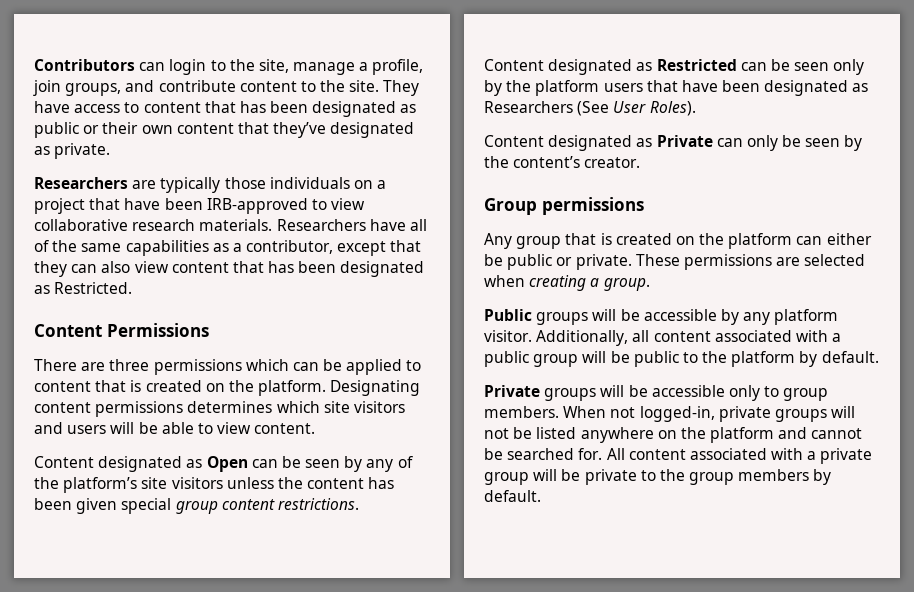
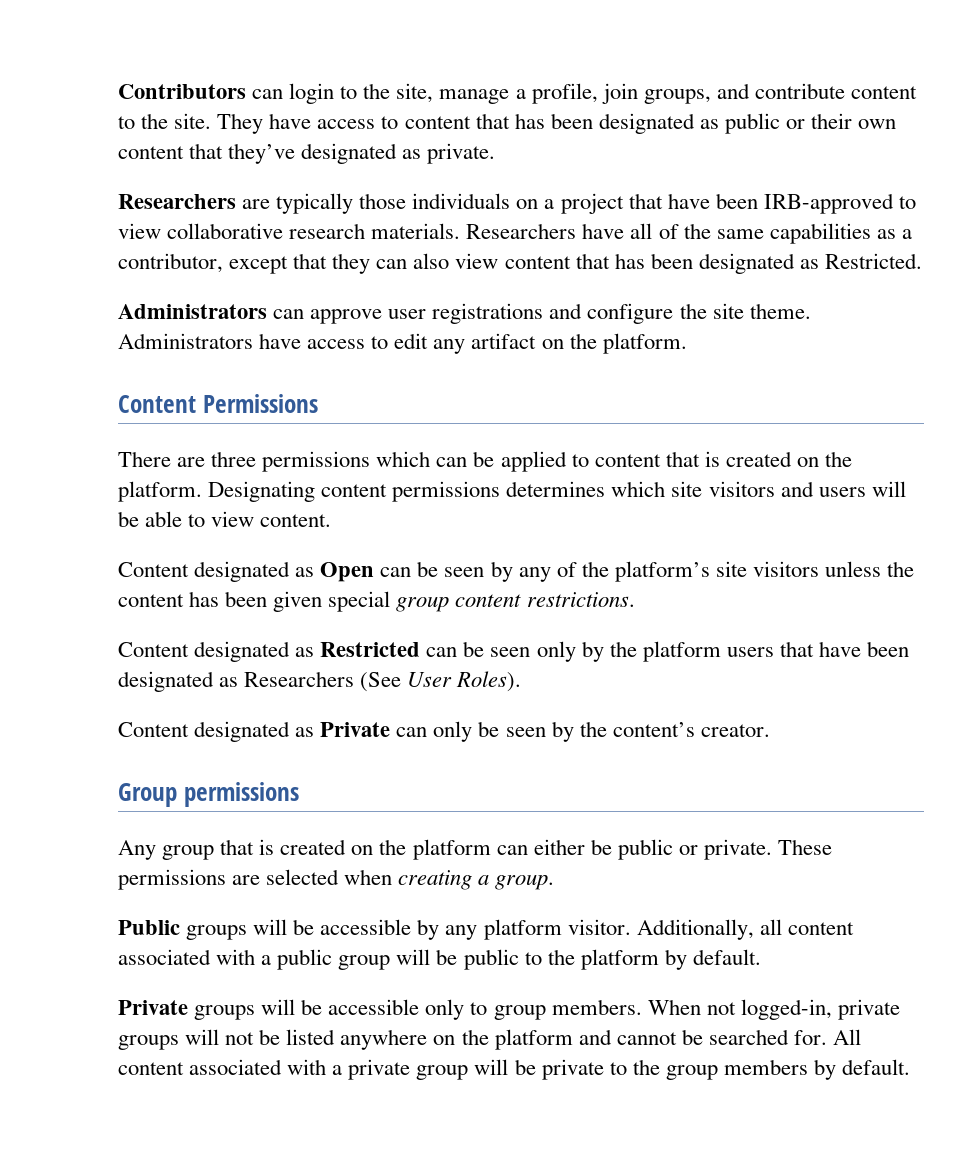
+ Administrators can approve user registrations and configure the site theme. Administrators have access to edit any artifact on the platform.

